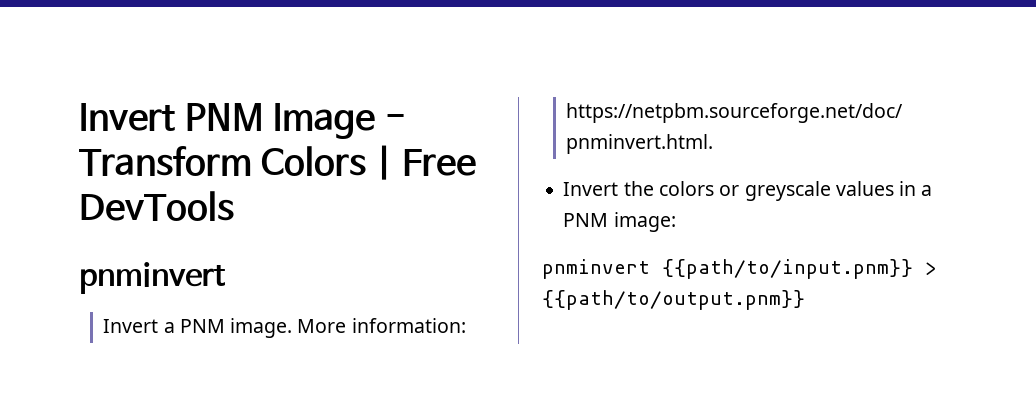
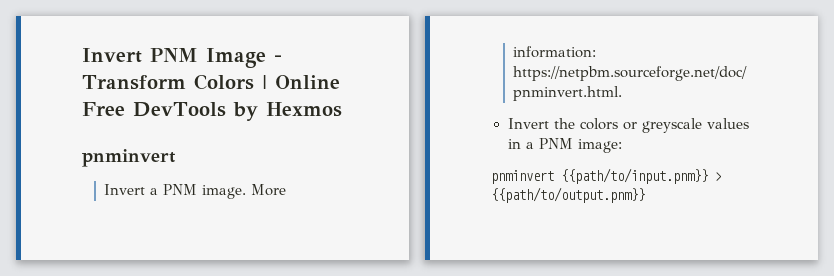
- Invert PNM Image - Transform Colors | Free DevTools
+ Invert PNM Image - Transform Colors | Online Free DevTools by Hexmos

